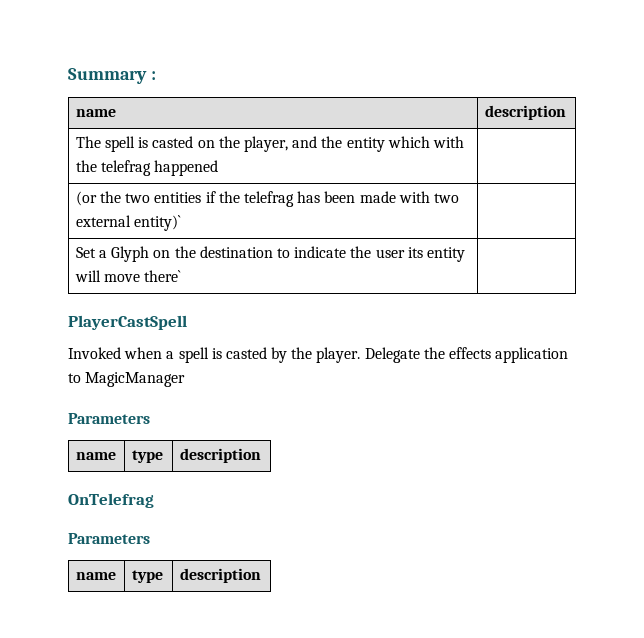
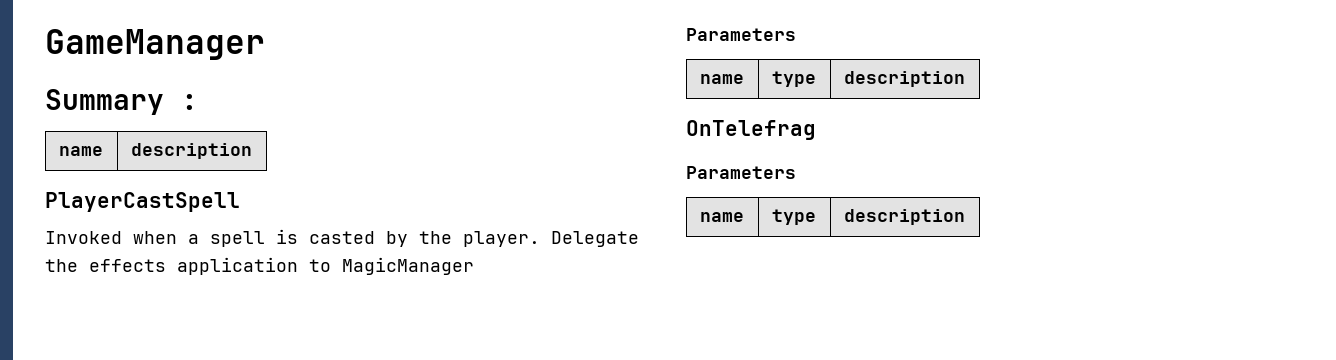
+ GameManager
- The spell is casted on the player, and the entity which with the telefrag happened |
- (or the two entities if the telefrag has been made with two external entity)` |
- Set a Glyph on the destination to indicate the user its entity will move there` |

